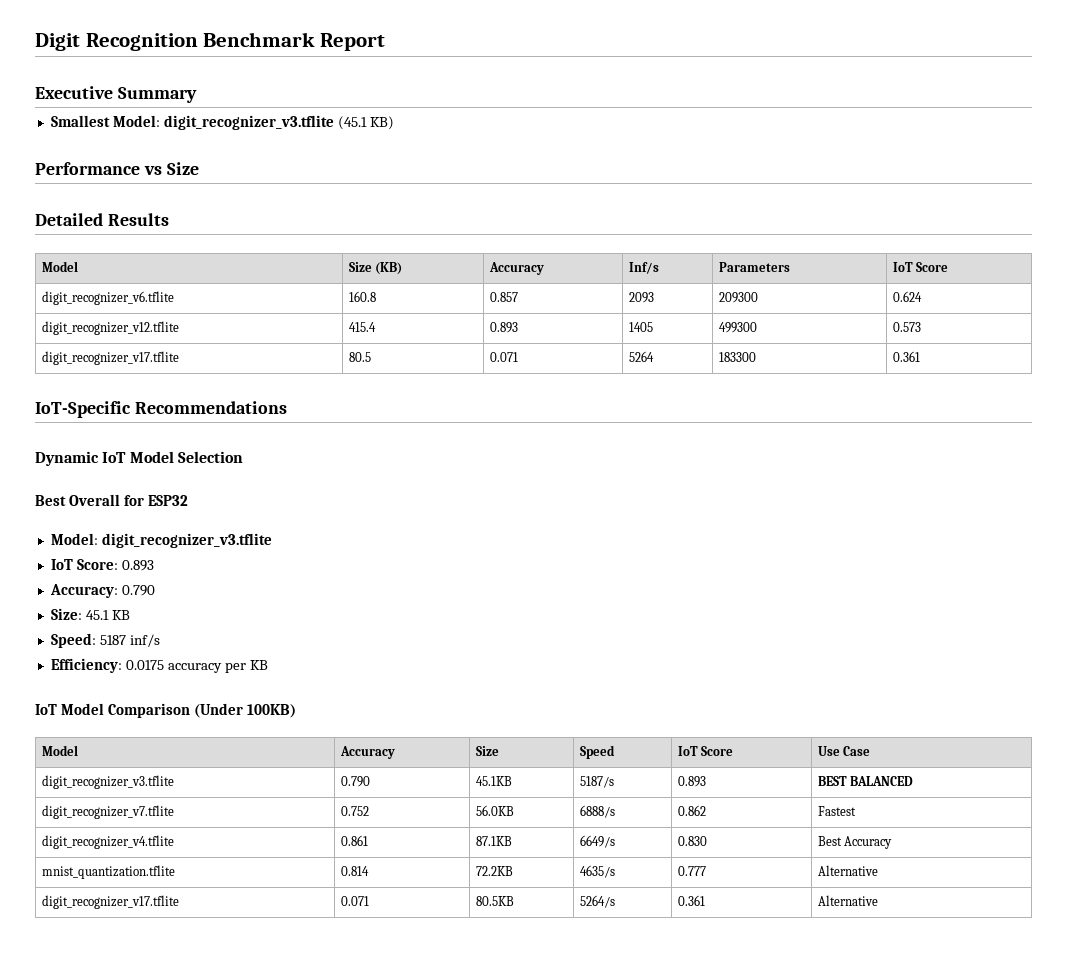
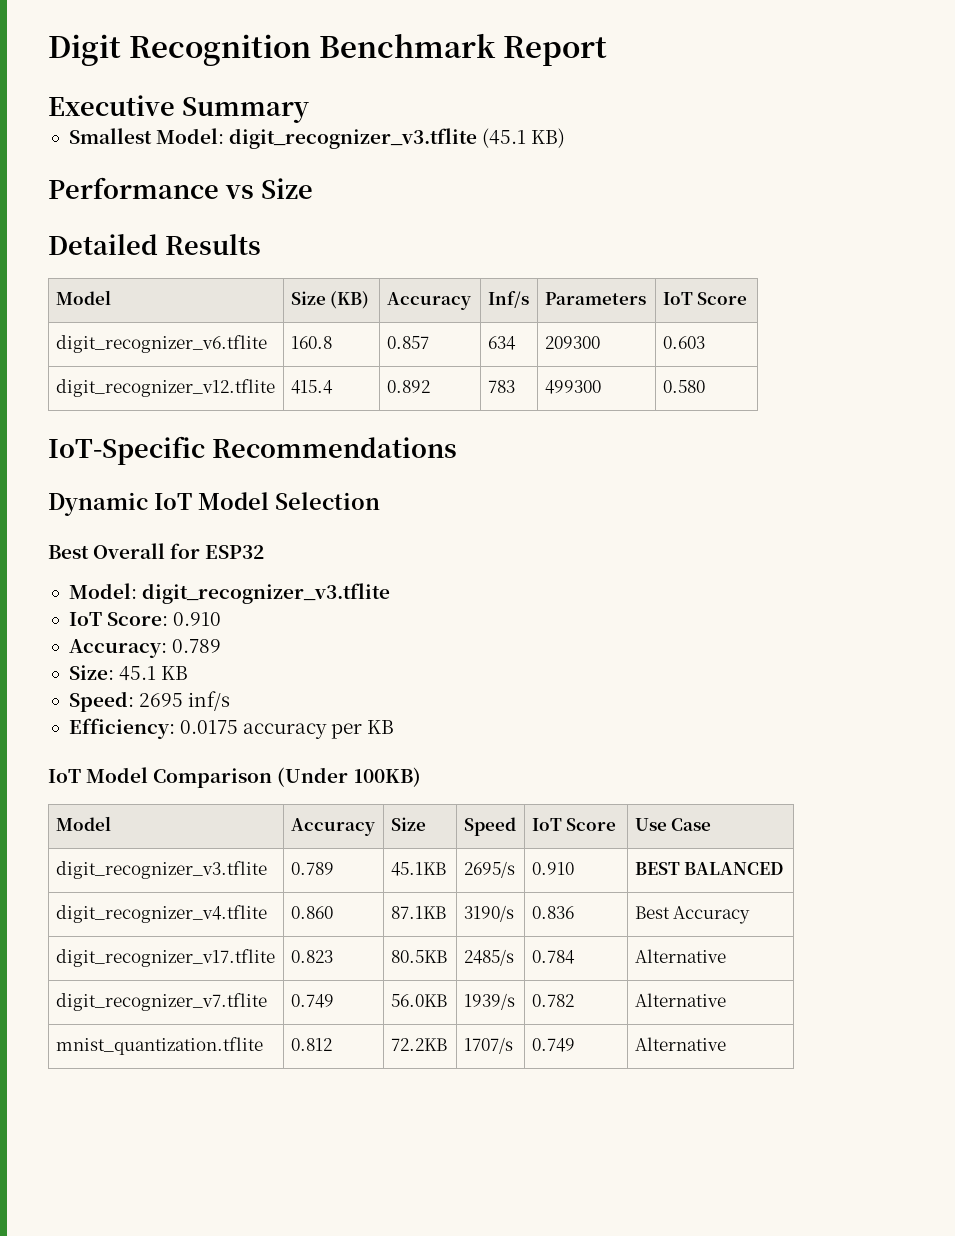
- digit_recognizer_v6.tflite | 160.8 | 0.857 | 2093 | 209300 | 0.624
+ digit_recognizer_v6.tflite | 160.8 | 0.857 | 634 | 209300 | 0.603
- digit_recognizer_v12.tflite | 415.4 | 0.893 | 1405 | 499300 | 0.573
- digit_recognizer_v17.tflite | 80.5 | 0.071 | 5264 | 183300 | 0.361
+ digit_recognizer_v12.tflite | 415.4 | 0.892 | 783 | 499300 | 0.580
- IoT Score: 0.893
+ IoT Score: 0.910
- Accuracy: 0.790
+ Accuracy: 0.789
- Speed: 5187 inf/s
+ Speed: 2695 inf/s
- digit_recognizer_v3.tflite | 0.790 | 45.1KB | 5187/s | 0.893 | BEST BALANCED
+ digit_recognizer_v3.tflite | 0.789 | 45.1KB | 2695/s | 0.910 | BEST BALANCED
- digit_recognizer_v7.tflite | 0.752 | 56.0KB | 6888/s | 0.862 | Fastest
- digit_recognizer_v4.tflite | 0.861 | 87.1KB | 6649/s | 0.830 | Best Accuracy
+ digit_recognizer_v4.tflite | 0.860 | 87.1KB | 3190/s | 0.836 | Best Accuracy
+ digit_recognizer_v17.tflite | 0.823 | 80.5KB | 2485/s | 0.784 | Alternative
+ digit_recognizer_v7.tflite | 0.749 | 56.0KB | 1939/s | 0.782 | Alternative
- mnist_quantization.tflite | 0.814 | 72.2KB | 4635/s | 0.777 | Alternative
- digit_recognizer_v17.tflite | 0.071 | 80.5KB | 5264/s | 0.361 | Alternative
+ mnist_quantization.tflite | 0.812 | 72.2KB | 1707/s | 0.749 | Alternative

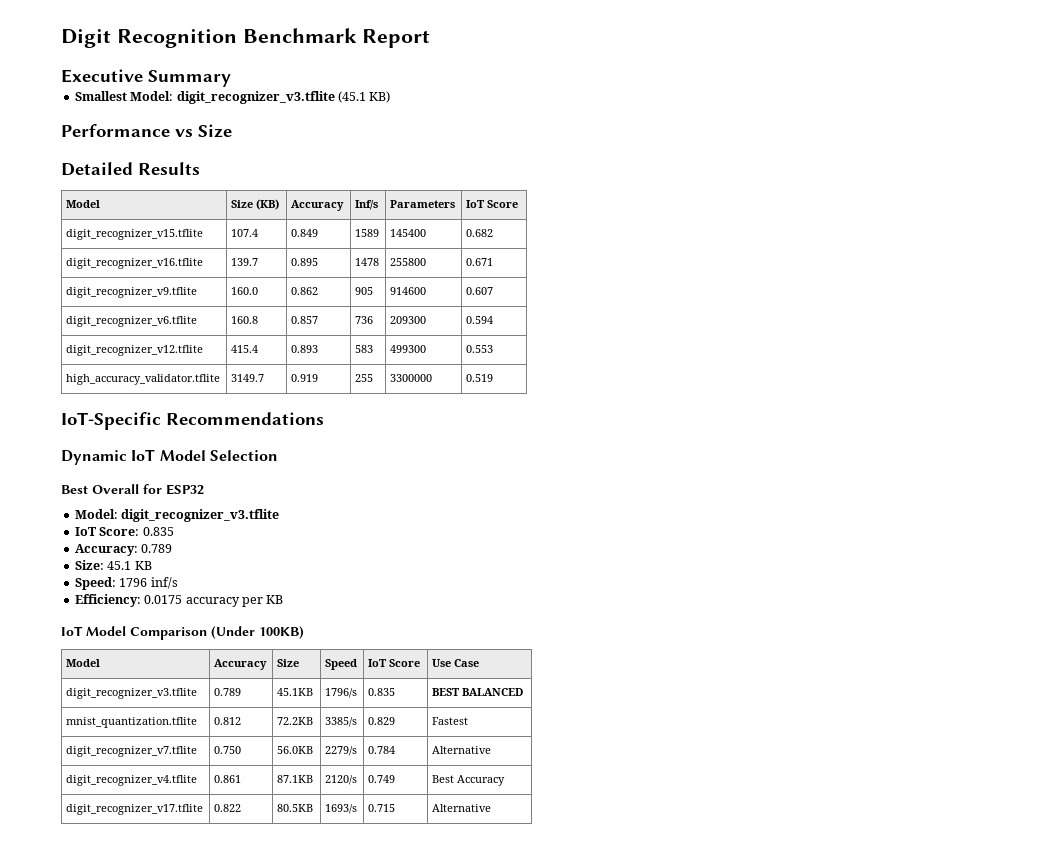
+ digit_recognizer_v15.tflite | 107.4 | 0.849 | 1589 | 145400 | 0.682
+ digit_recognizer_v16.tflite | 139.7 | 0.895 | 1478 | 255800 | 0.671
+ digit_recognizer_v9.tflite | 160.0 | 0.862 | 905 | 914600 | 0.607
- digit_recognizer_v6.tflite | 160.8 | 0.857 | 634 | 209300 | 0.603
+ digit_recognizer_v6.tflite | 160.8 | 0.857 | 736 | 209300 | 0.594
- digit_recognizer_v12.tflite | 415.4 | 0.892 | 783 | 499300 | 0.580
+ digit_recognizer_v12.tflite | 415.4 | 0.893 | 583 | 499300 | 0.553
+ high_accuracy_validator.tflite | 3149.7 | 0.919 | 255 | 3300000 | 0.519
- IoT Score: 0.910
+ IoT Score: 0.835
- Speed: 2695 inf/s
+ Speed: 1796 inf/s
- digit_recognizer_v3.tflite | 0.789 | 45.1KB | 2695/s | 0.910 | BEST BALANCED
+ digit_recognizer_v3.tflite | 0.789 | 45.1KB | 1796/s | 0.835 | BEST BALANCED
- digit_recognizer_v4.tflite | 0.860 | 87.1KB | 3190/s | 0.836 | Best Accuracy
- digit_recognizer_v17.tflite | 0.823 | 80.5KB | 2485/s | 0.784 | Alternative
- digit_recognizer_v7.tflite | 0.749 | 56.0KB | 1939/s | 0.782 | Alternative
- mnist_quantization.tflite | 0.812 | 72.2KB | 1707/s | 0.749 | Alternative
+ mnist_quantization.tflite | 0.812 | 72.2KB | 3385/s | 0.829 | Fastest
+ digit_recognizer_v7.tflite | 0.750 | 56.0KB | 2279/s | 0.784 | Alternative
+ digit_recognizer_v4.tflite | 0.861 | 87.1KB | 2120/s | 0.749 | Best Accuracy
+ digit_recognizer_v17.tflite | 0.822 | 80.5KB | 1693/s | 0.715 | Alternative

